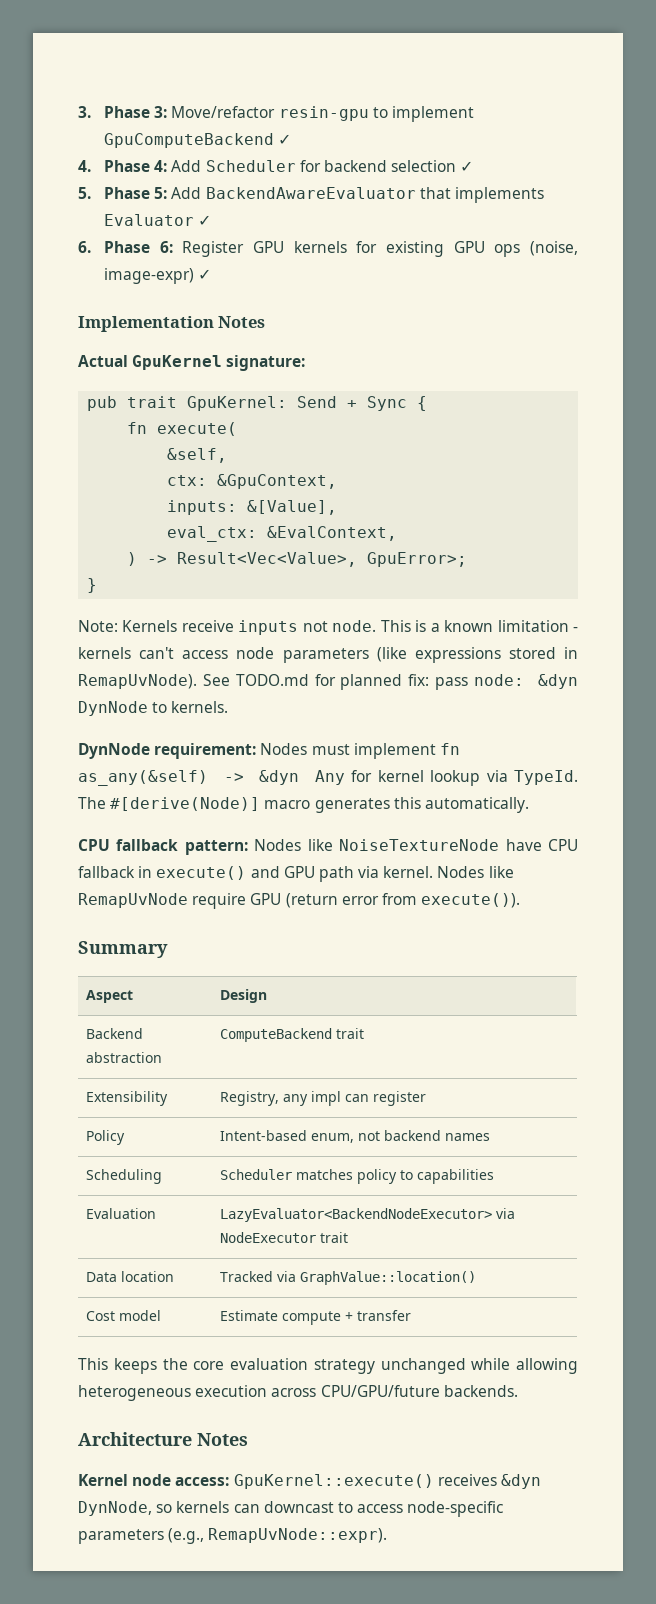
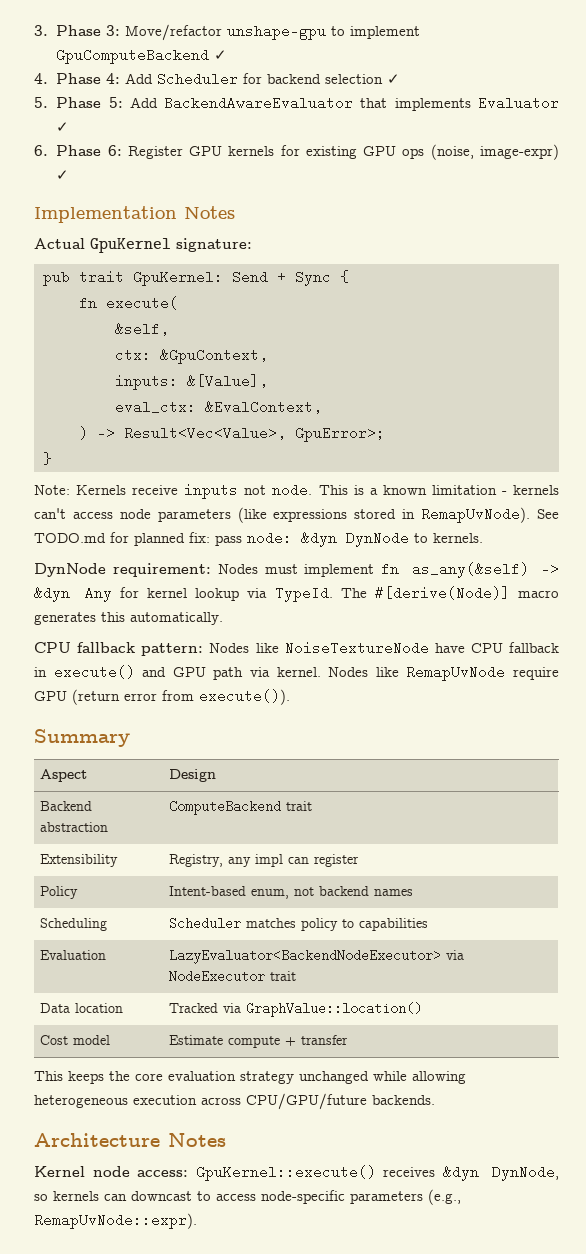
- 3. Phase 3: Move/refactor resin-gpu to implement GpuComputeBackend ✓
+ 3. Phase 3: Move/refactor unshape-gpu to implement GpuComputeBackend ✓

